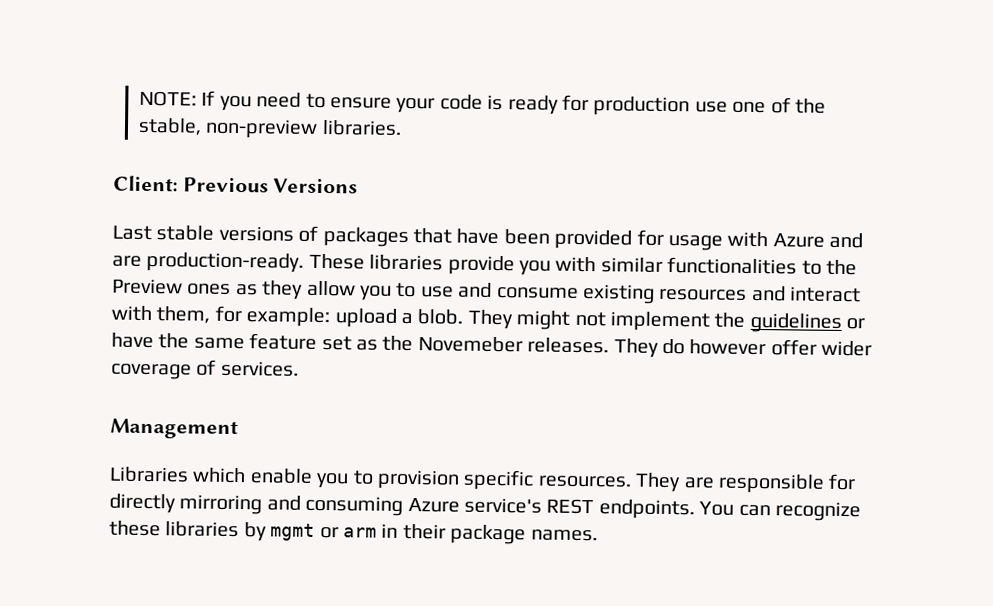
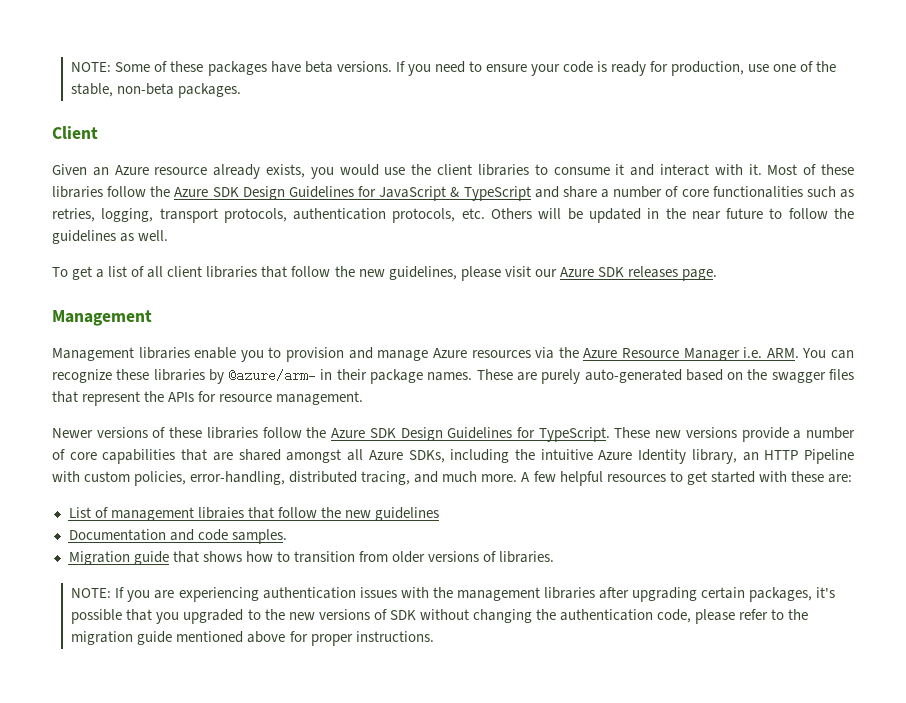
- NOTE: If you need to ensure your code is ready for production use one of the stable, non-preview libraries.
- Client: Previous Versions
- Last stable versions of packages that have been provided for usage with Azure and are production-ready. These libraries provide you with similar functionalities to the Preview ones as they allow you to use and consume existing resources and interact with them, for example: upload a blob. They might not implement the guidelines or have the same feature set as the Novemeber releases. They do however offer wider coverage of services.
+ NOTE: Some of these packages have beta versions. If you need to ensure your code is ready for production, use one of the stable, non-beta packages.
+ Client
+ Given an Azure resource already exists, you would use the client libraries to consume it and interact with it. Most of these libraries follow the Azure SDK Design Guidelines for JavaScript & TypeScript and share a number of core functionalities such as retries, logging, transport protocols, authentication protocols, etc. Others will be updated in the near future to follow the guidelines as well.
+ To get a list of all client libraries that follow the new guidelines, please visit our Azure SDK releases page.
- Libraries which enable you to provision specific resources. They are responsible for directly mirroring and consuming Azure service's REST endpoints. You can recognize these libraries by mgmt or arm in their package names.
+ Management libraries enable you to provision and manage Azure resources via the Azure Resource Manager i.e. ARM. You can recognize these libraries by @azure/arm- in their package names.
+ These are purely auto-generated based on the swagger files that represent the APIs for resource management.
+ Newer versions of these libraries follow the Azure SDK Design Guidelines for TypeScript. These new versions provide a number of core capabilities that are shared amongst all Azure SDKs, including the intuitive Azure Identity library, an HTTP Pipeline with custom policies, error-handling, distributed tracing, and much more. A few helpful resources to get started with these are:
+ List of management libraies that follow the new guidelines
+ Documentation and code samples.
+ Migration guide that shows how to transition from older versions of libraries.
+ NOTE: If you are experiencing authentication issues with the management libraries after upgrading certain packages, it's possible that you upgraded to the new versions of SDK without changing the authentication code, please refer to the migration guide mentioned above for proper instructions.

